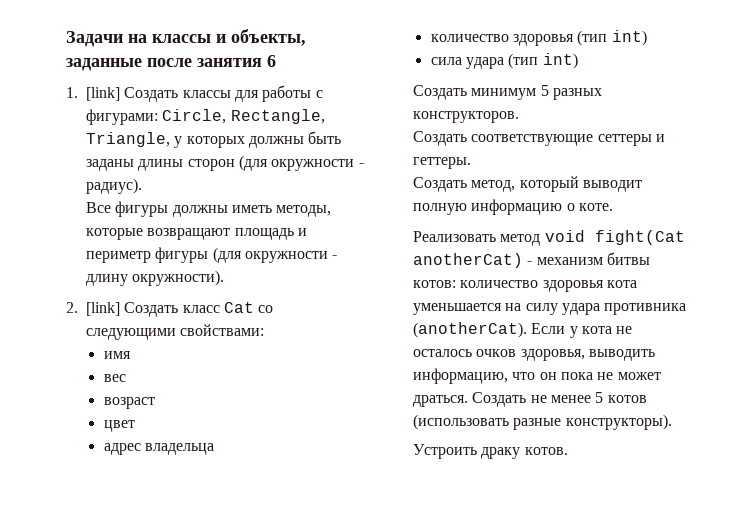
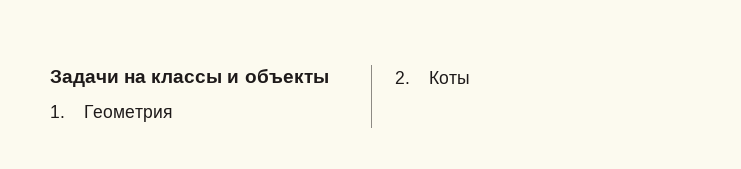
- Задачи на классы и объекты, заданные после занятия 6
- 1. [link] Создать классы для работы с фигурами: Circle, Rectangle, Triangle, у которых должны быть заданы длины сторон (для окружности - радиус).
- Все фигуры должны иметь методы, которые возвращают площадь и периметр фигуры (для окружности - длину окружности).
- 2. [link] Создать класс Cat со следующими свойствами:
- имя
- вес
- возраст
- цвет
- адрес владельца
- количество здоровья (тип int)
- сила удара (тип int)
- Создать минимум 5 разных конструкторов.
- Создать соответствующие сеттеры и геттеры.
- Создать метод, который выводит полную информацию о коте.
- Реализовать метод void fight(Cat anotherCat) - механизм битвы котов: количество здоровья кота уменьшается на силу удара противника (anotherCat). Если у кота не осталось очков здоровья, выводить информацию, что он пока не может драться. Создать не менее 5 котов (использовать разные конструкторы).
- Устроить драку котов.
+ Задачи на классы и объекты
+ 1. Геометрия
+ 2. Коты

